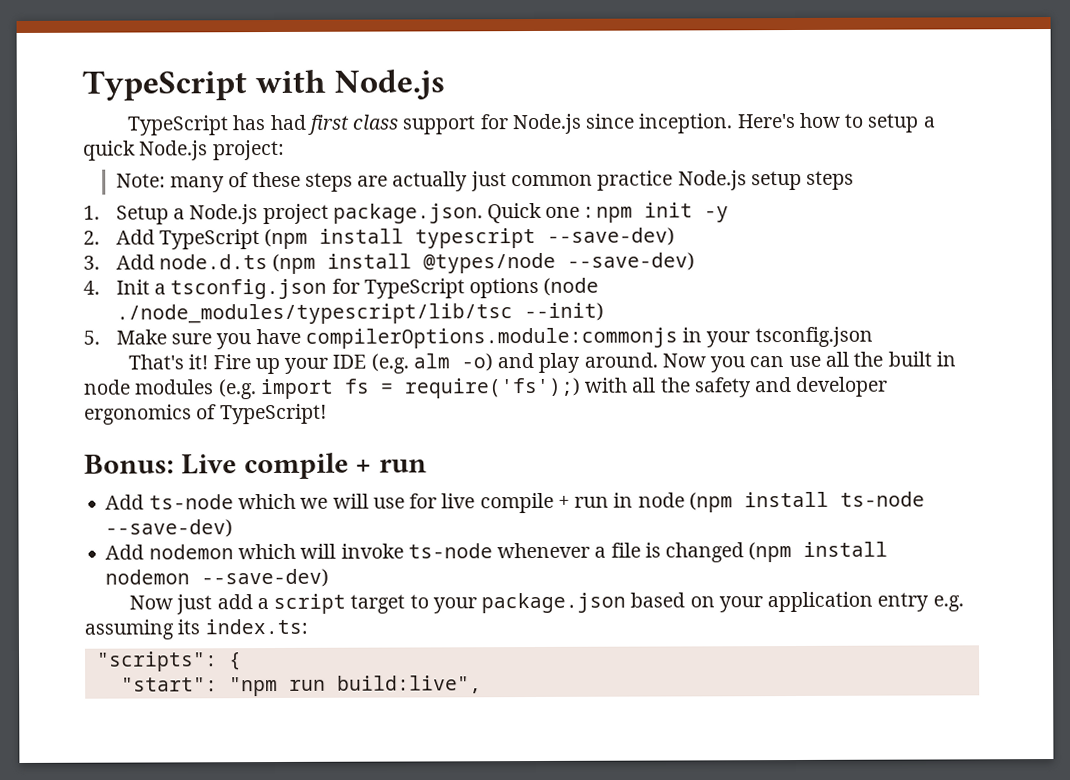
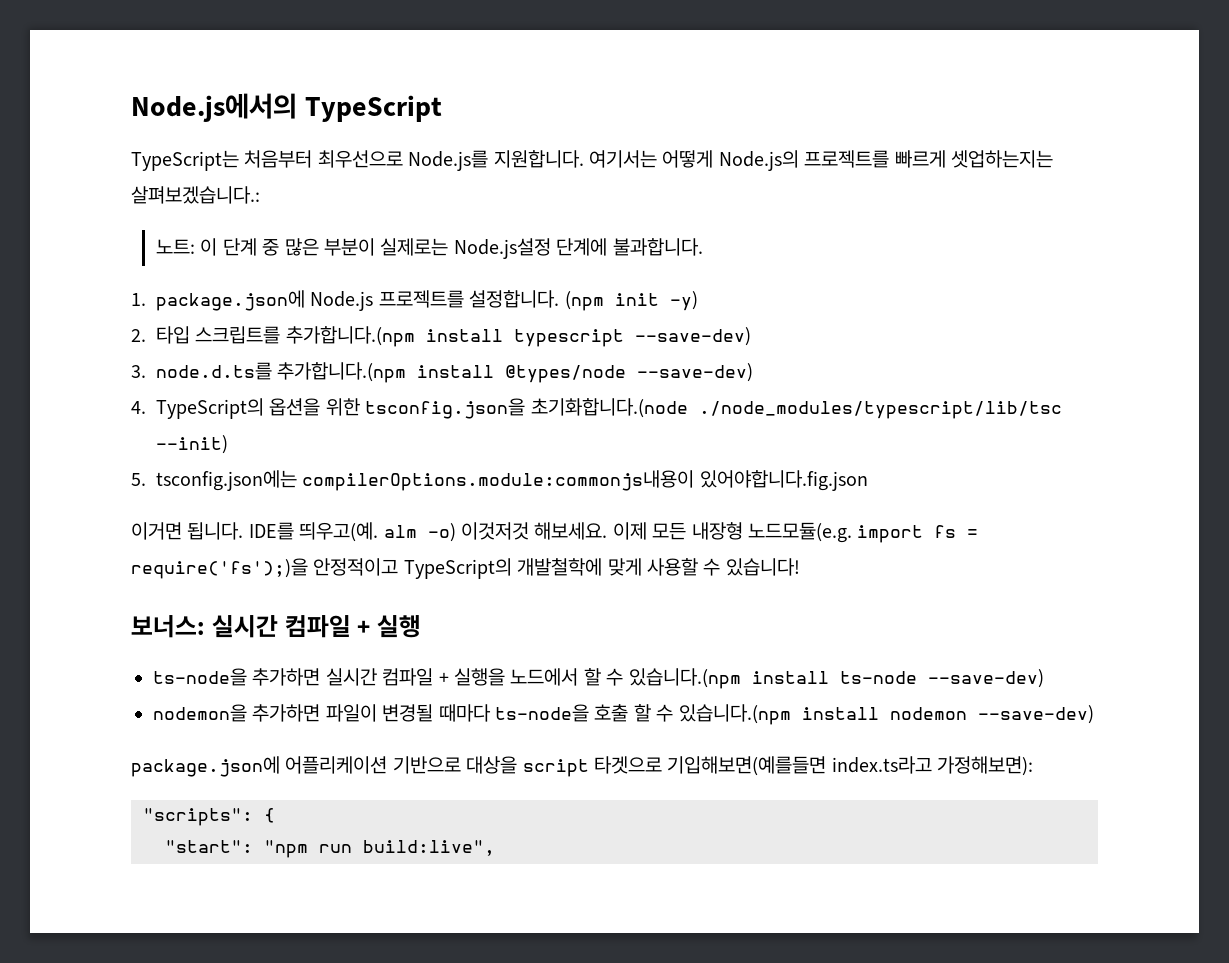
- TypeScript with Node.js
- TypeScript has had first class support for Node.js since inception. Here's how to setup a quick Node.js project:
- Note: many of these steps are actually just common practice Node.js setup steps
- 1. Setup a Node.js project package.json. Quick one : npm init -y
- 2. Add TypeScript (npm install typescript --save-dev)
+ Node.js에서의 TypeScript
+ TypeScript는 처음부터 최우선으로 Node.js를 지원합니다. 여기서는 어떻게 Node.js의 프로젝트를 빠르게 셋업하는지는 살펴보겠습니다.:
+ 노트: 이 단계 중 많은 부분이 실제로는 Node.js설정 단계에 불과합니다.
+ 1. package.json에 Node.js 프로젝트를 설정합니다. (npm init -y)
+ 2. 타입 스크립트를 추가합니다.(npm install typescript --save-dev)
- 3. Add node.d.ts (npm install @types/node --save-dev)
+ 3. node.d.ts를 추가합니다.(npm install @types/node --save-dev)
- 4. Init a tsconfig.json for TypeScript options (node ./node_modules/typescript/lib/tsc --init)
- 5. Make sure you have compilerOptions.module:commonjs in your tsconfig.json
- That's it! Fire up your IDE (e.g. alm -o) and play around. Now you can use all the built in node modules (e.g. import fs = require('fs');) with all the safety and developer ergonomics of TypeScript!
- Bonus: Live compile + run
- Add ts-node which we will use for live compile + run in node (npm install ts-node --save-dev)
- Add nodemon which will invoke ts-node whenever a file is changed (npm install nodemon --save-dev)
- Now just add a script target to your package.json based on your application entry e.g. assuming its index.ts:
+ 4. TypeScript의 옵션을 위한 tsconfig.json을 초기화합니다.(node ./node_modules/typescript/lib/tsc --init)
+ 5. tsconfig.json에는 compilerOptions.module:commonjs내용이 있어야합니다.fig.json
+ 이거면 됩니다. IDE를 띄우고(예. alm -o) 이것저것 해보세요. 이제 모든 내장형 노드모듈(e.g. import fs = require('fs');)을 안정적이고 TypeScript의 개발철학에 맞게 사용할 수 있습니다!
+ 보너스: 실시간 컴파일 + 실행
+ ts-node을 추가하면 실시간 컴파일 + 실행을 노드에서 할 수 있습니다.(npm install ts-node --save-dev)
+ nodemon을 추가하면 파일이 변경될 때마다 ts-node을 호출 할 수 있습니다.(npm install nodemon --save-dev)
+ package.json에 어플리케이션 기반으로 대상을 script 타겟으로 기입해보면(예를들면 index.ts라고 가정해보면):

